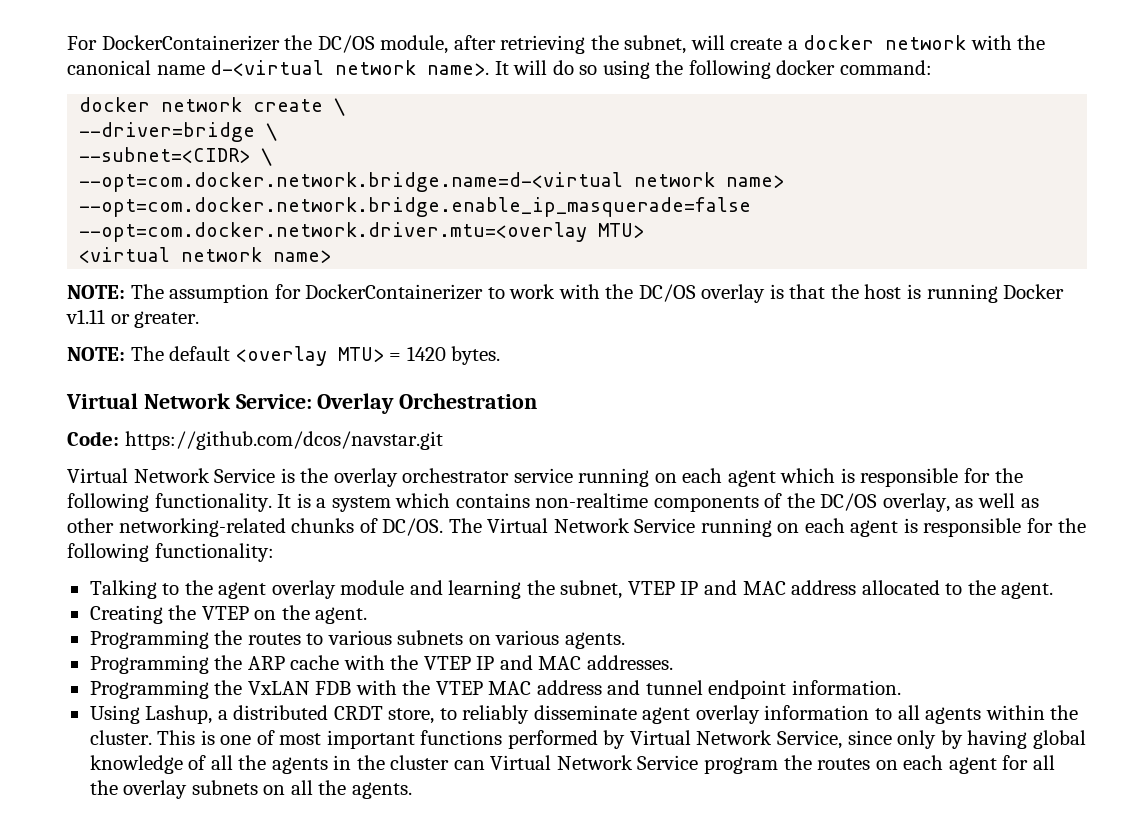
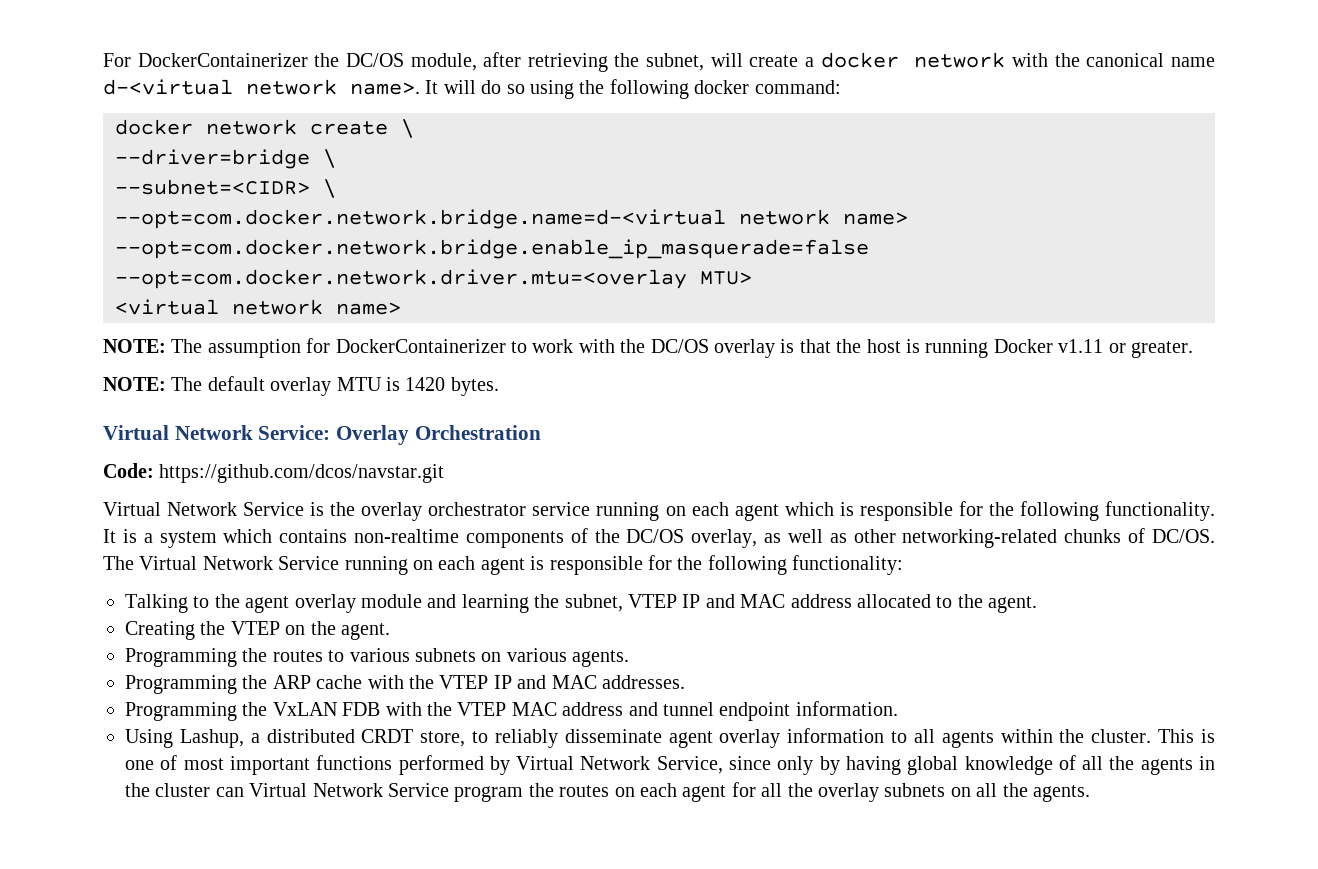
- NOTE: The default <overlay MTU> = 1420 bytes.
+ NOTE: The default overlay MTU is 1420 bytes.

